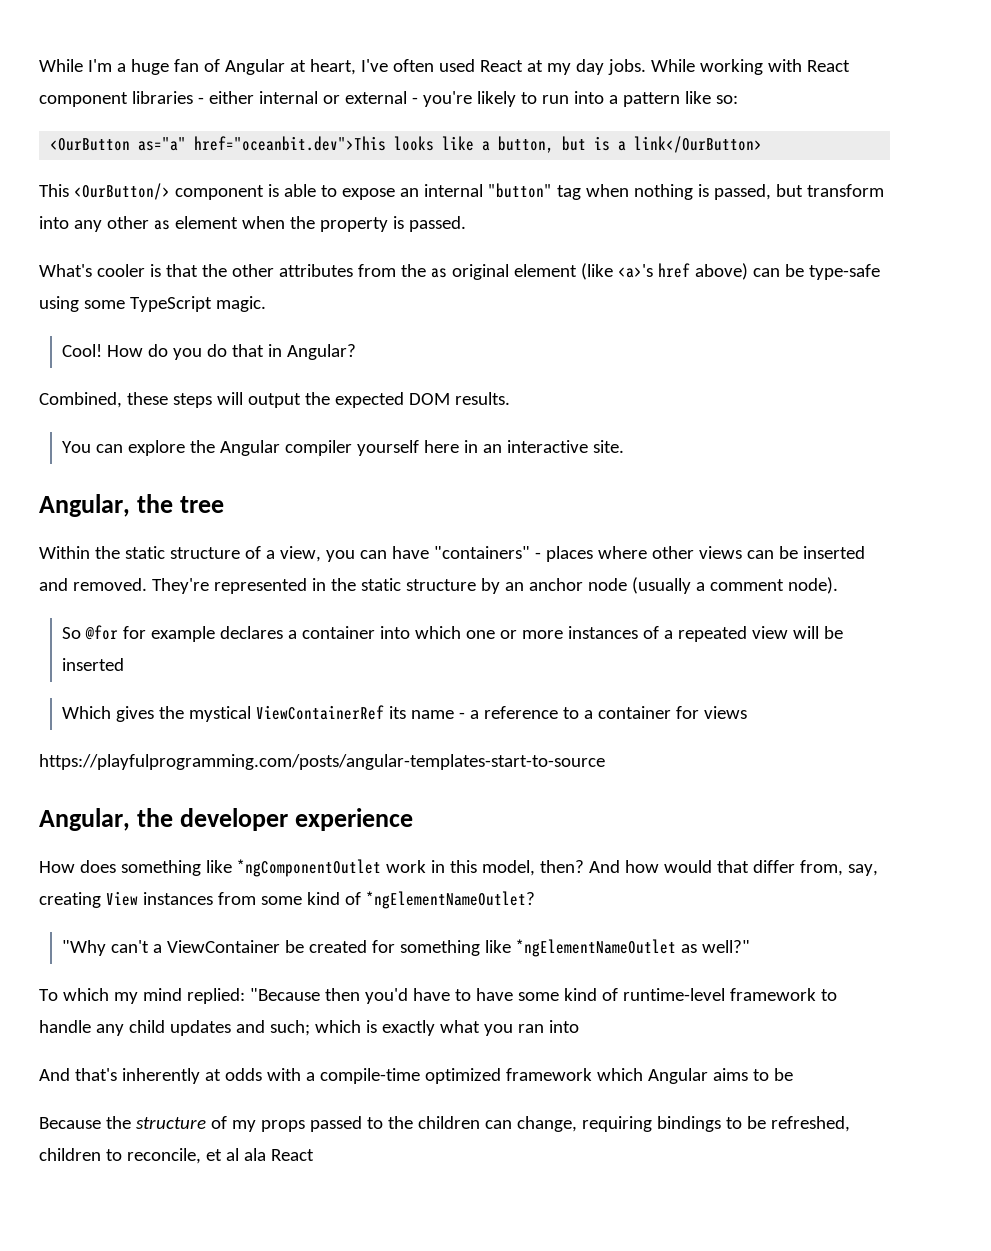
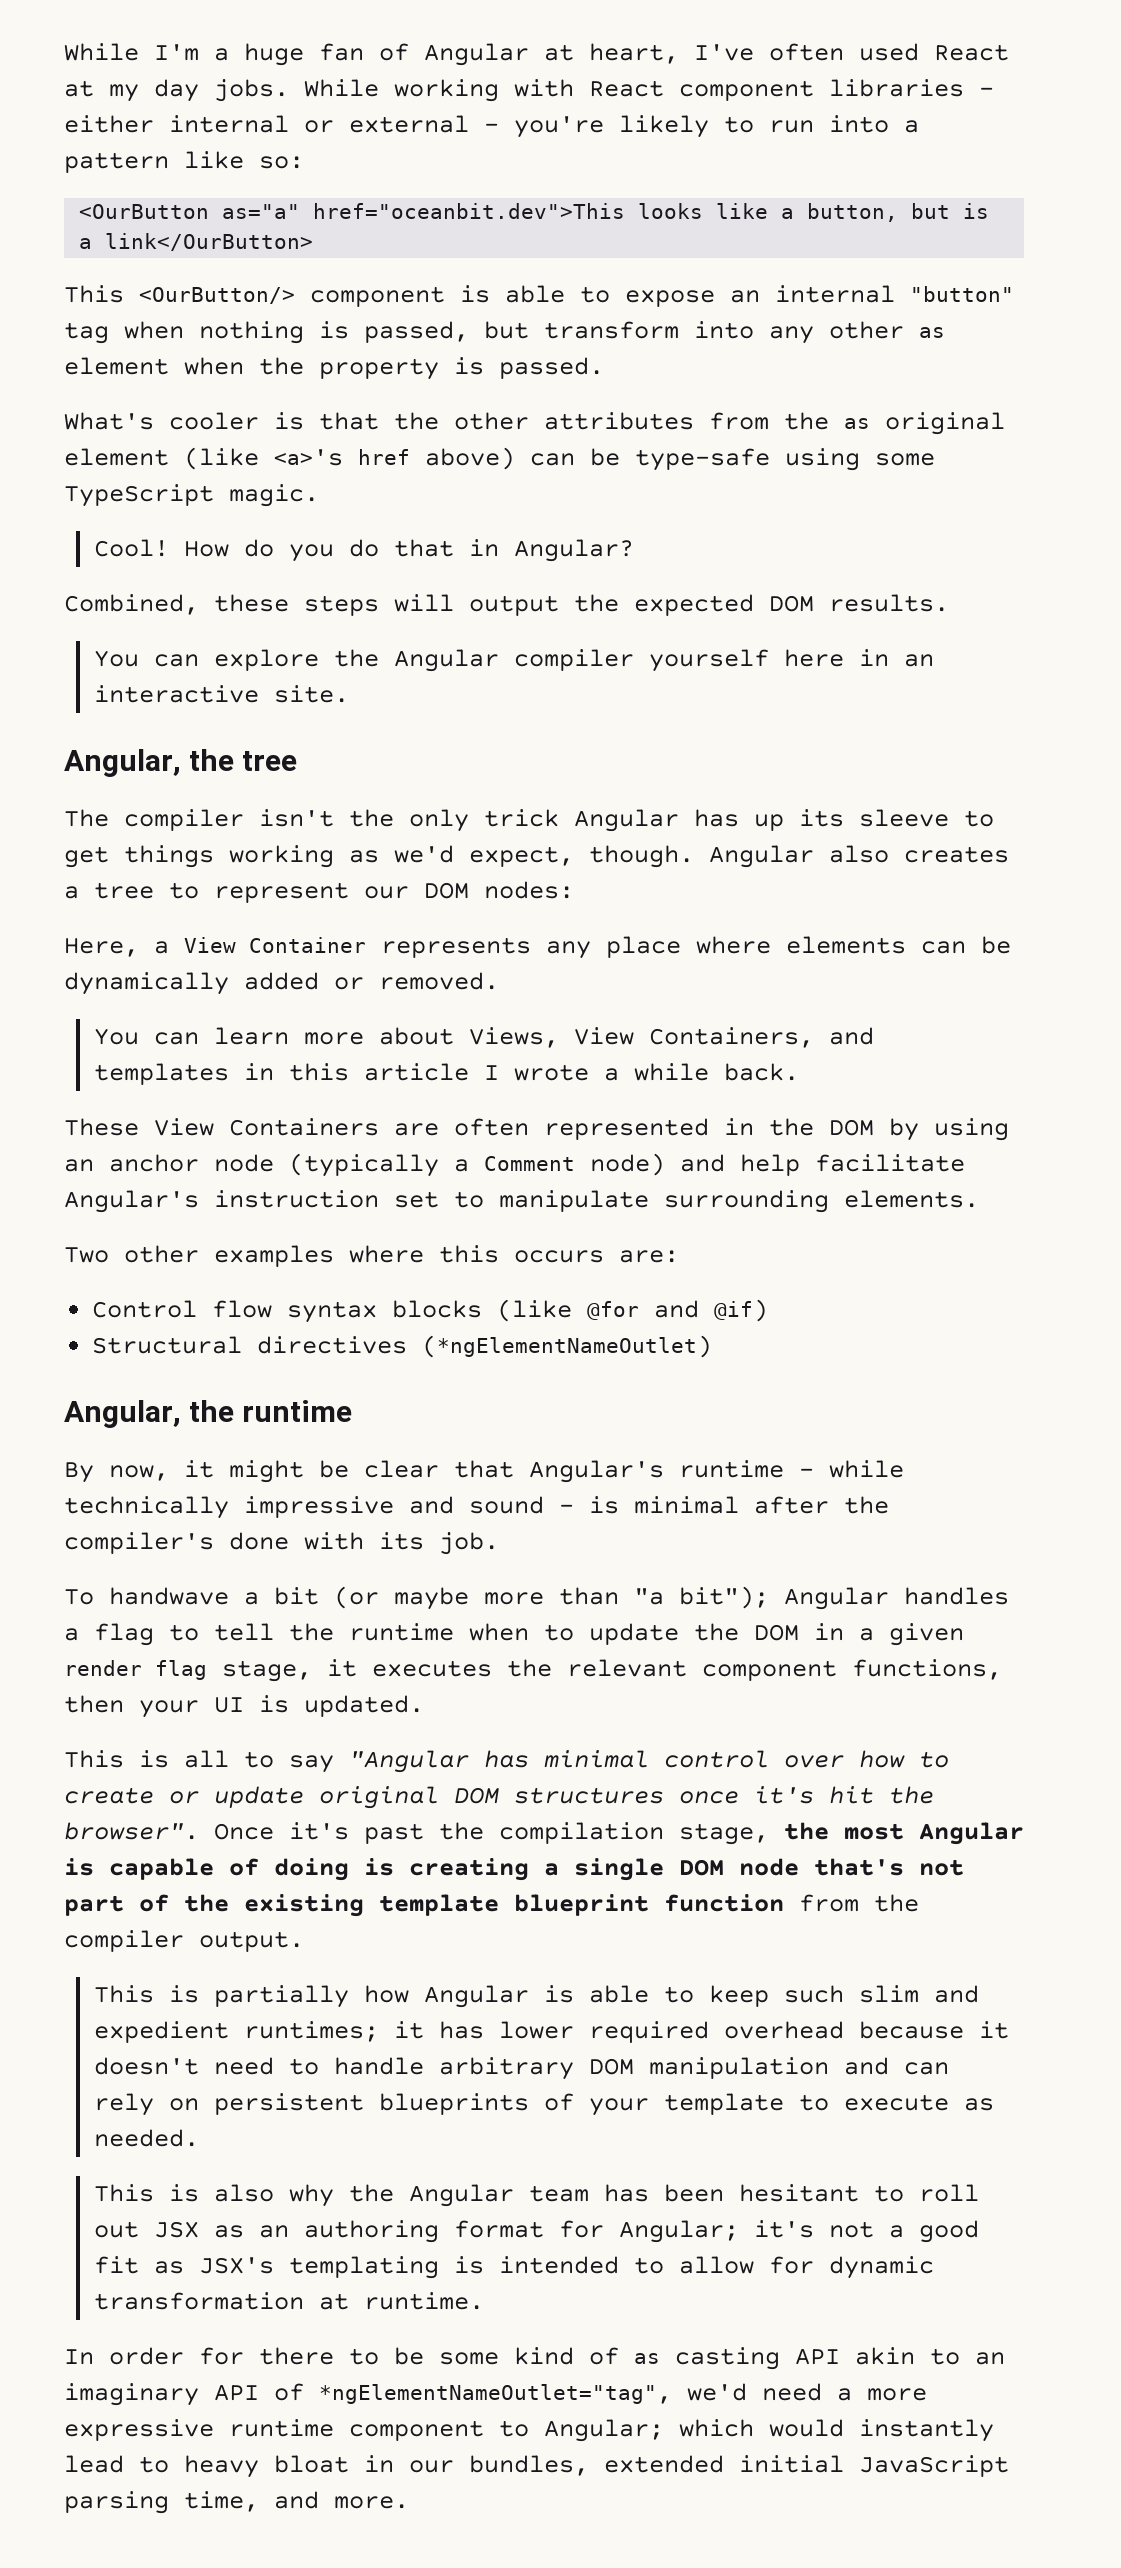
- Within the static structure of a view, you can have "containers" - places where other views can be inserted and removed. They're represented in the static structure by an anchor node (usually a comment node).
- So @for for example declares a container into which one or more instances of a repeated view will be inserted
- Which gives the mystical ViewContainerRef its name - a reference to a container for views
- https://playfulprogramming.com/posts/angular-templates-start-to-source
- Angular, the developer experience
- How does something like *ngComponentOutlet work in this model, then? And how would that differ from, say, creating View instances from some kind of *ngElementNameOutlet?
- "Why can't a ViewContainer be created for something like *ngElementNameOutlet as well?"
- To which my mind replied: "Because then you'd have to have some kind of runtime-level framework to handle any child updates and such; which is exactly what you ran into
- And that's inherently at odds with a compile-time optimized framework which Angular aims to be
- Because the structure of my props passed to the children can change, requiring bindings to be refreshed, children to reconcile, et al ala React
+ The compiler isn't the only trick Angular has up its sleeve to get things working as we'd expect, though. Angular also creates a tree to represent our DOM nodes:
+ Here, a View Container represents any place where elements can be dynamically added or removed.
+ You can learn more about Views, View Containers, and templates in this article I wrote a while back.
+ These View Containers are often represented in the DOM by using an anchor node (typically a Comment node) and help facilitate Angular's instruction set to manipulate surrounding elements.
+ Two other examples where this occurs are:
+ Control flow syntax blocks (like @for and @if)
+ Structural directives (*ngElementNameOutlet)
+ Angular, the runtime
+ By now, it might be clear that Angular's runtime - while technically impressive and sound - is minimal after the compiler's done with its job.
+ To handwave a bit (or maybe more than "a bit"); Angular handles a flag to tell the runtime when to update the DOM in a given render flag stage, it executes the relevant component functions, then your UI is updated.
+ This is all to say "Angular has minimal control over how to create or update original DOM structures once it's hit the browser". Once it's past the compilation stage, the most Angular is capable of doing is creating a single DOM node that's not part of the existing template blueprint function from the compiler output.
+ This is partially how Angular is able to keep such slim and expedient runtimes; it has lower required overhead because it doesn't need to handle arbitrary DOM manipulation and can rely on persistent blueprints of your template to execute as needed.
+ This is also why the Angular team has been hesitant to roll out JSX as an authoring format for Angular; it's not a good fit as JSX's templating is intended to allow for dynamic transformation at runtime.
+ In order for there to be some kind of as casting API akin to an imaginary API of *ngElementNameOutlet="tag", we'd need a more expressive runtime component to Angular; which would instantly lead to heavy bloat in our bundles, extended initial JavaScript parsing time, and more.

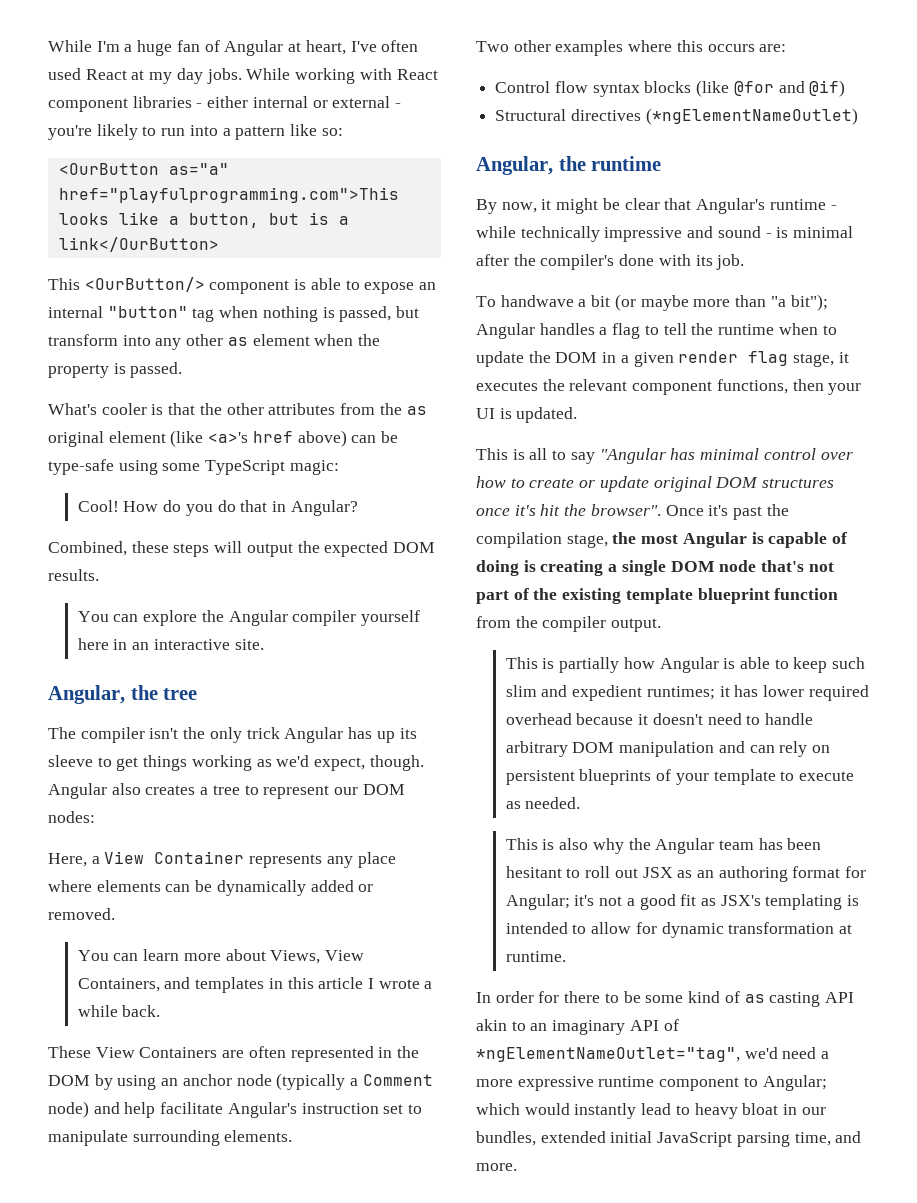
- <OurButton as="a" href="oceanbit.dev">This looks like a button, but is a link</OurButton>
+ <OurButton as="a" href="playfulprogramming.com">This looks like a button, but is a link</OurButton>
- What's cooler is that the other attributes from the as original element (like <a>'s href above) can be type-safe using some TypeScript magic.
+ What's cooler is that the other attributes from the as original element (like <a>'s href above) can be type-safe using some TypeScript magic:

